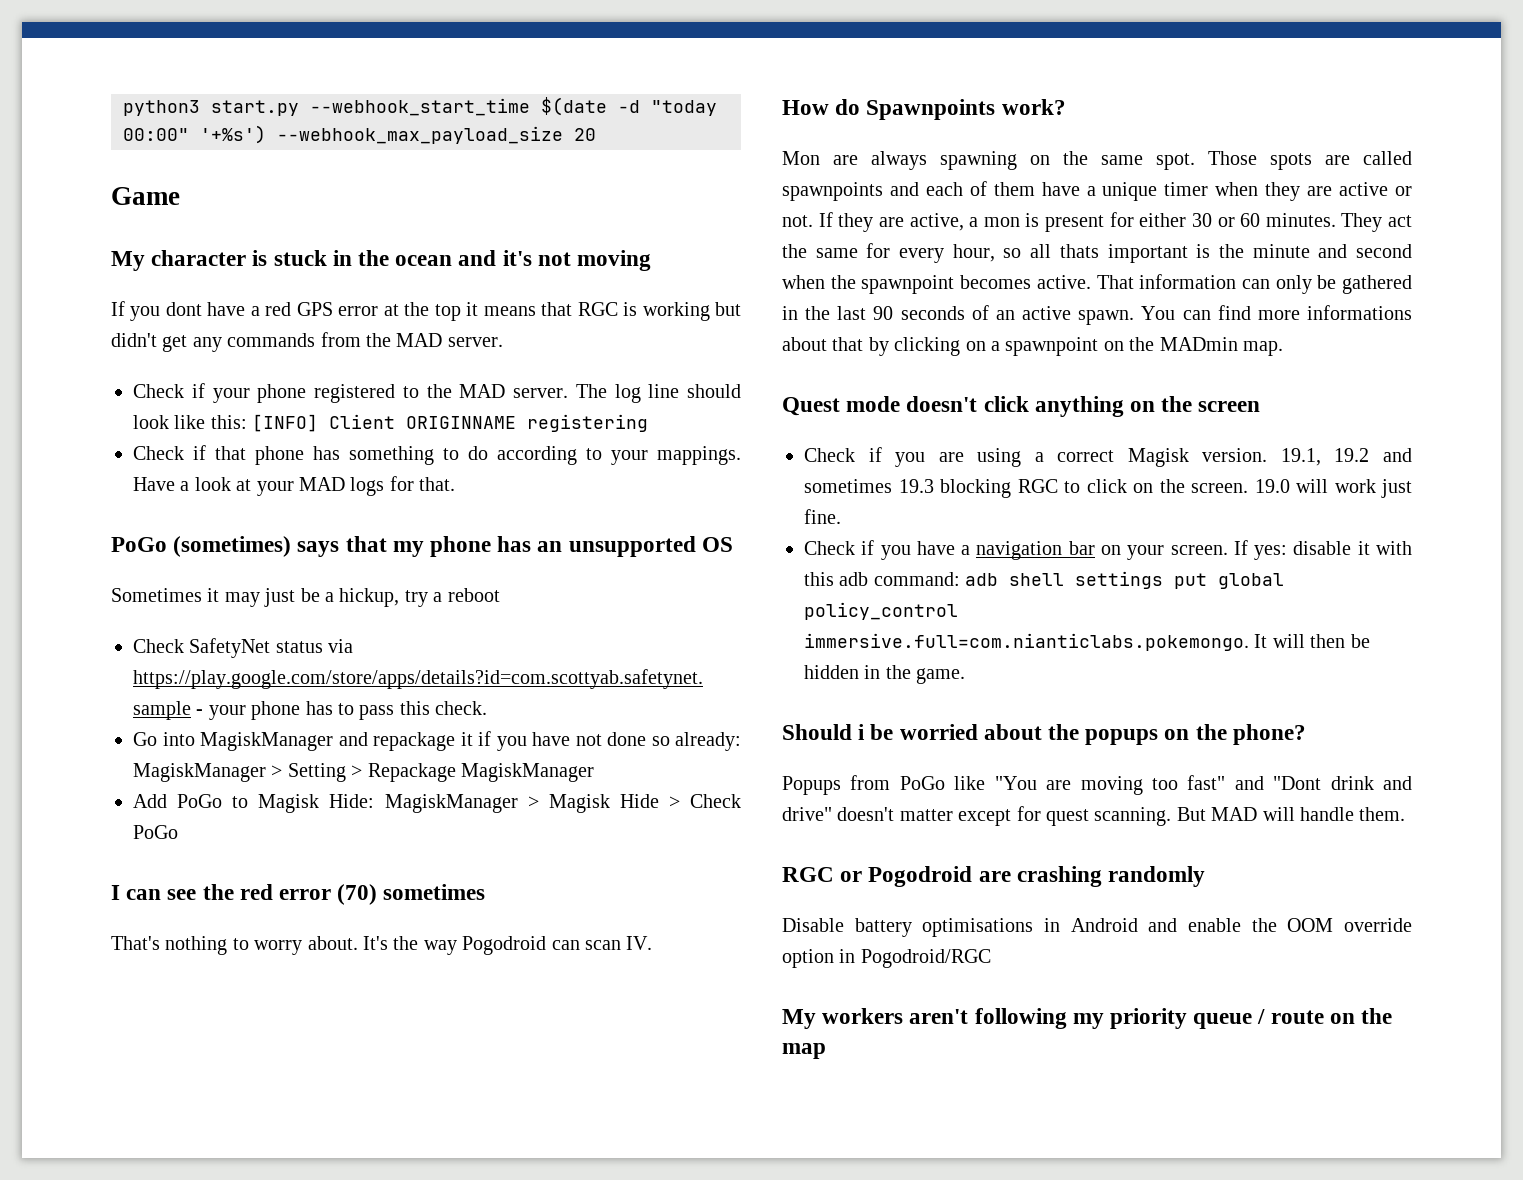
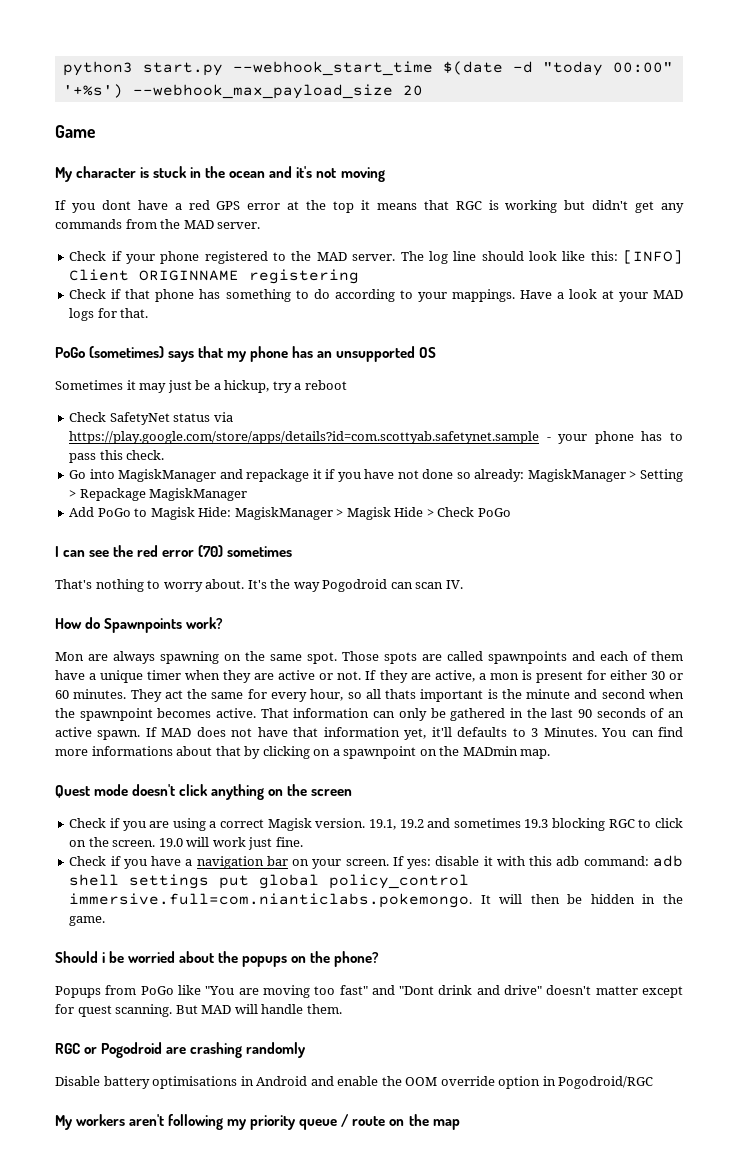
+ If MAD does not have that information yet, it'll defaults to 3 Minutes.

